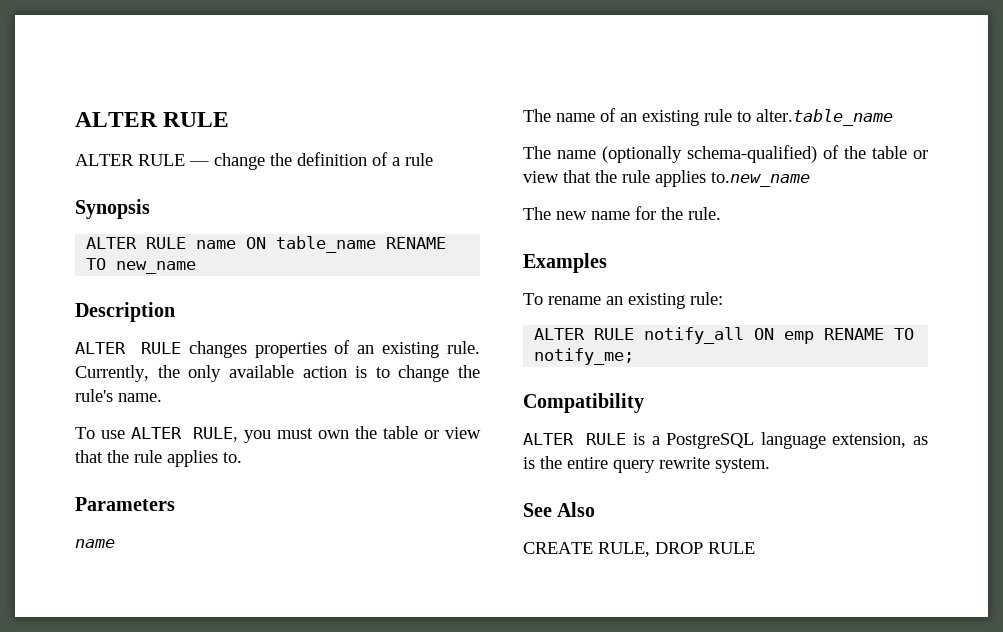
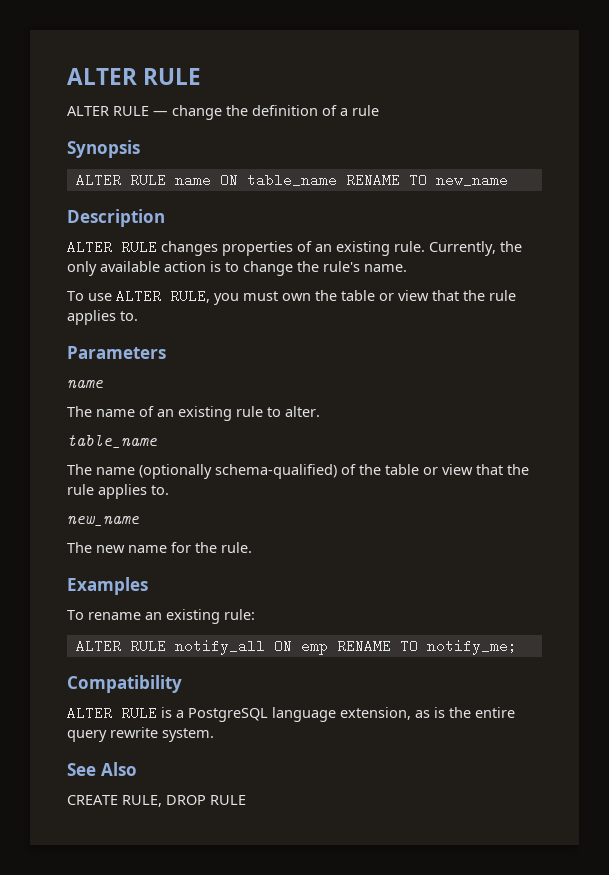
- The name of an existing rule to alter.table_name
+ The name of an existing rule to alter.
+ table_name
- The name (optionally schema-qualified) of the table or view that the rule applies to.new_name
+ The name (optionally schema-qualified) of the table or view that the rule applies to.
+ new_name

